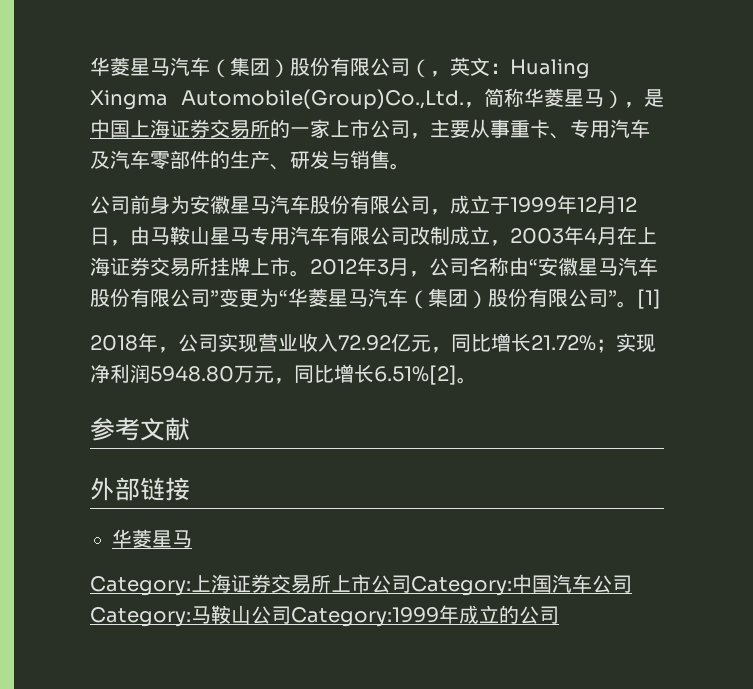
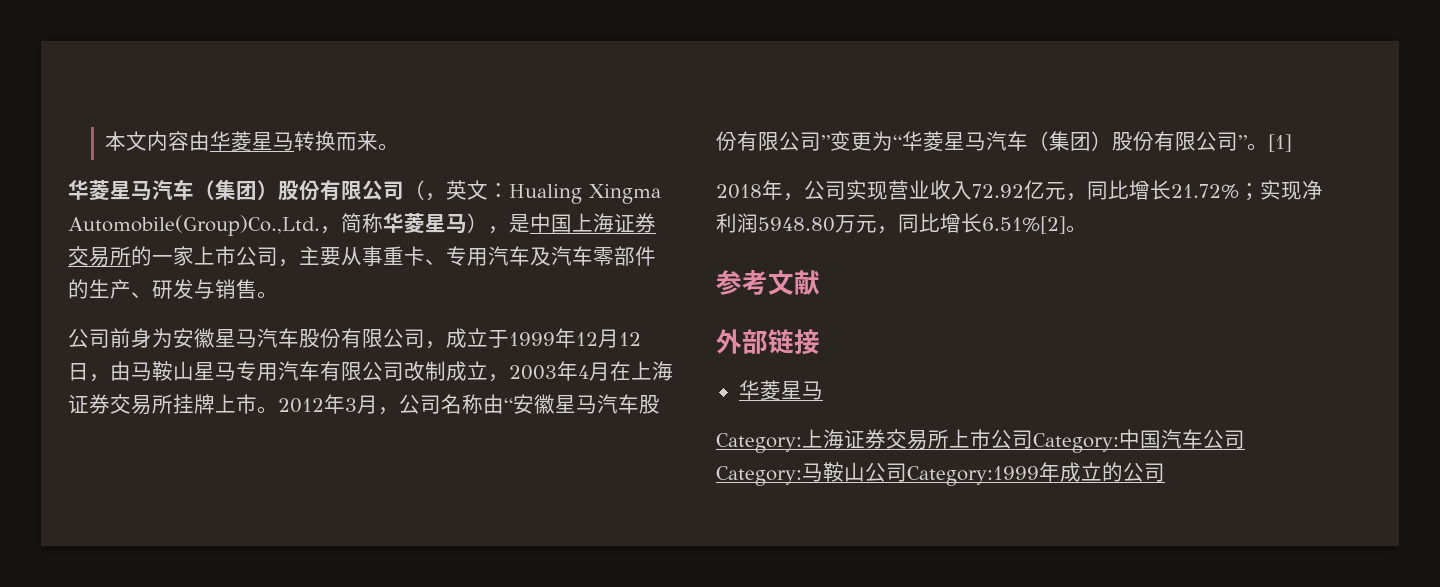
+ 本文内容由华菱星马转换而来。

